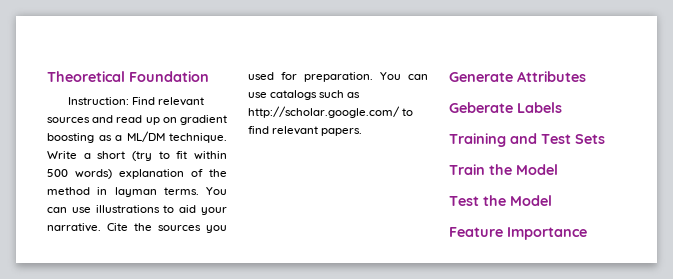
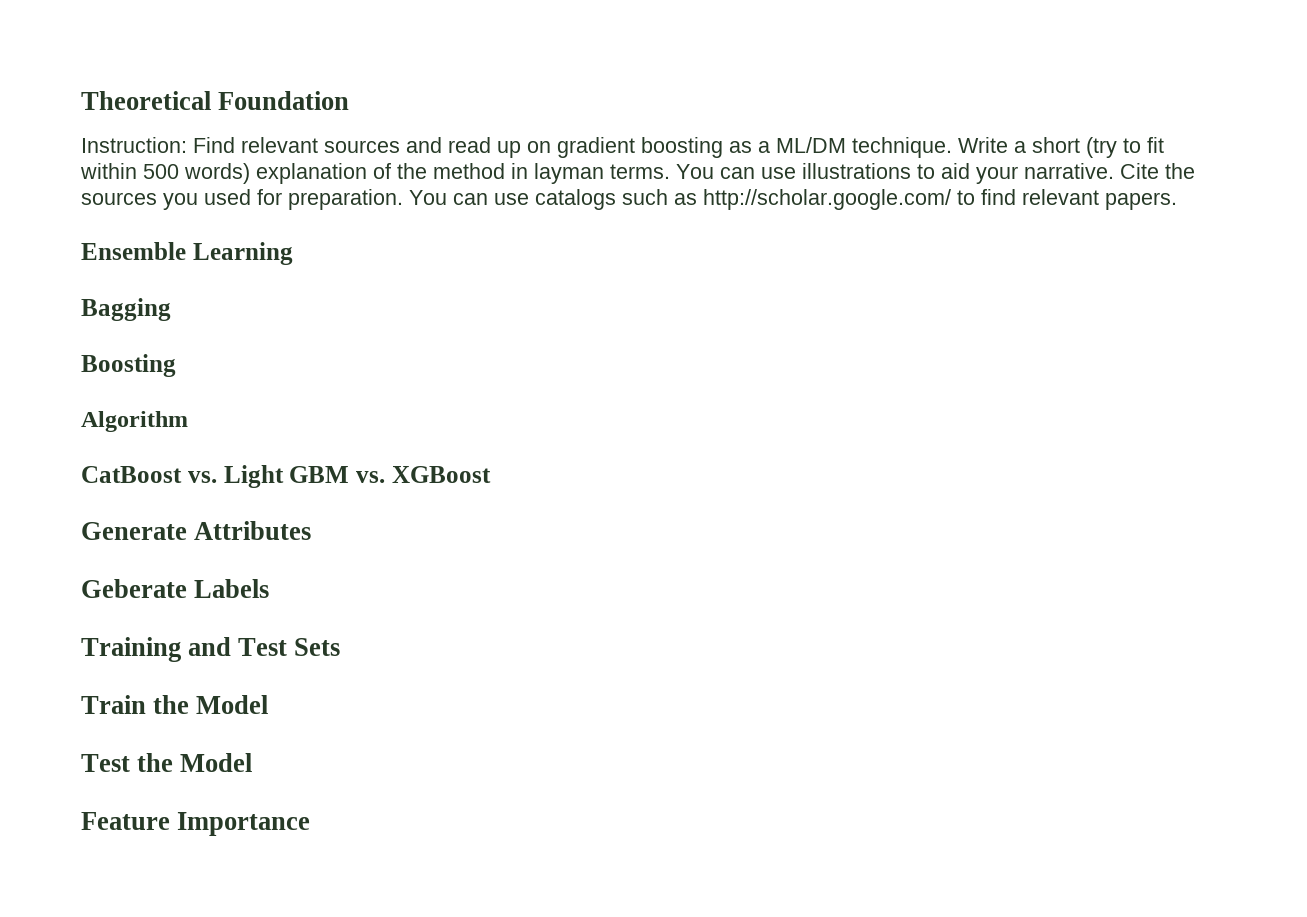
+ Ensemble Learning
+ Bagging
+ Boosting
+ Algorithm
+ CatBoost vs. Light GBM vs. XGBoost

